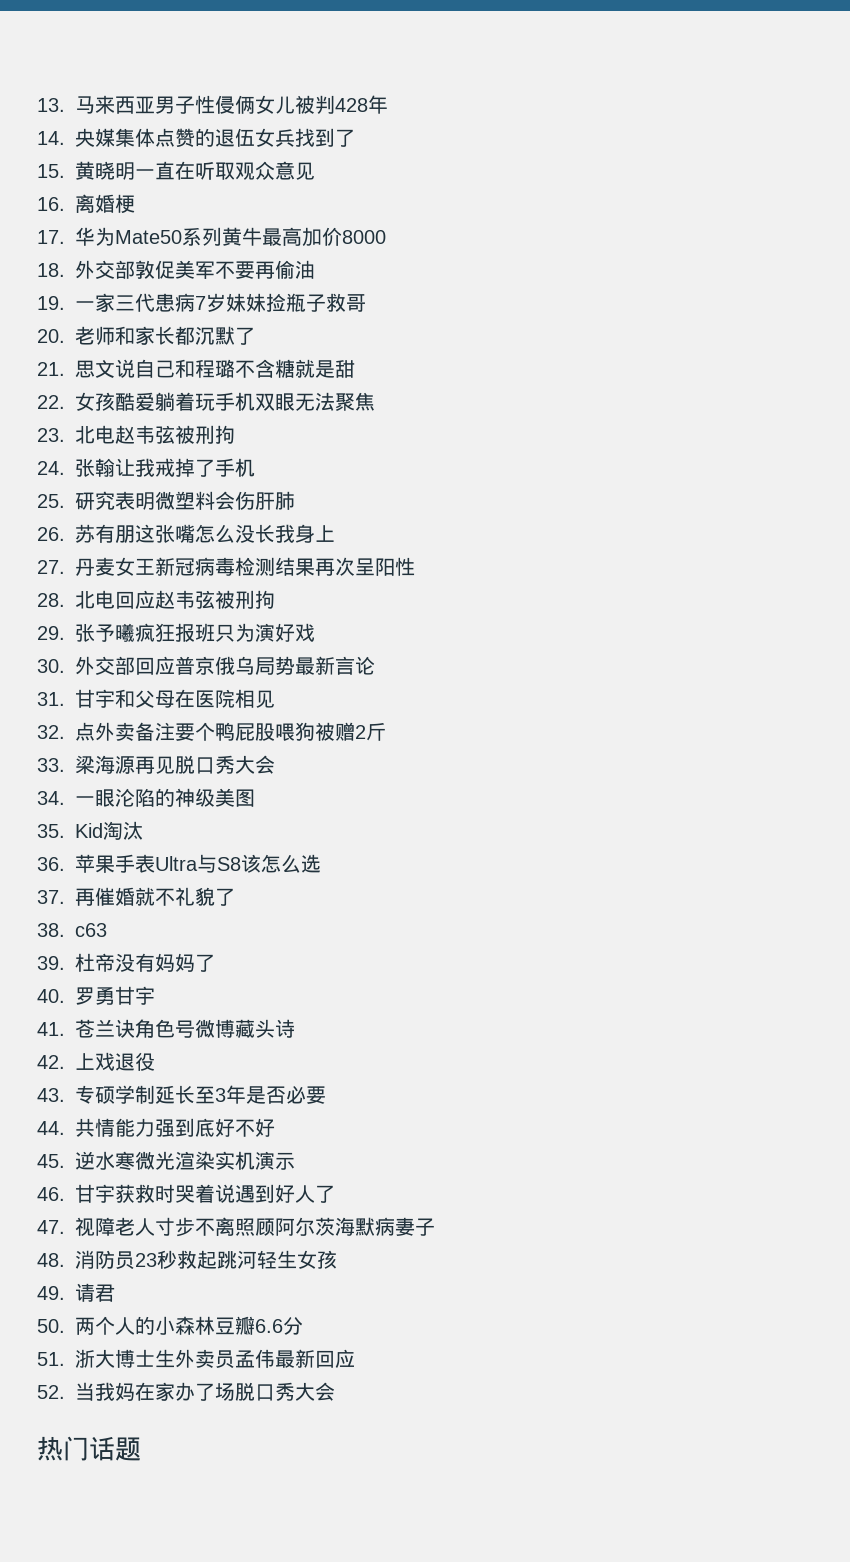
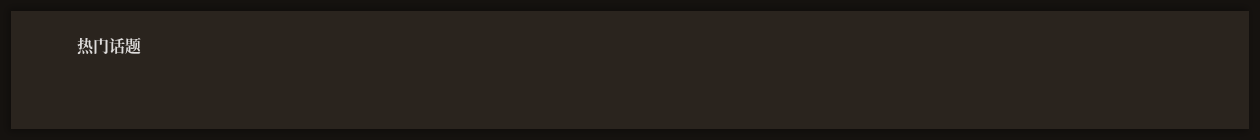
- 13.马来西亚男子性侵俩女儿被判428年
- 14.央媒集体点赞的退伍女兵找到了
- 15.黄晓明一直在听取观众意见
- 16.离婚梗
- 17.华为Mate50系列黄牛最高加价8000
- 18.外交部敦促美军不要再偷油
- 19.一家三代患病7岁妹妹捡瓶子救哥
- 20.老师和家长都沉默了
- 21.思文说自己和程璐不含糖就是甜
- 22.女孩酷爱躺着玩手机双眼无法聚焦
- 23.北电赵韦弦被刑拘
- 24.张翰让我戒掉了手机
- 25.研究表明微塑料会伤肝肺
- 26.苏有朋这张嘴怎么没长我身上
- 27.丹麦女王新冠病毒检测结果再次呈阳性
- 28.北电回应赵韦弦被刑拘
- 29.张予曦疯狂报班只为演好戏
- 30.外交部回应普京俄乌局势最新言论
- 31.甘宇和父母在医院相见
- 32.点外卖备注要个鸭屁股喂狗被赠2斤
- 33.梁海源再见脱口秀大会
- 34.一眼沦陷的神级美图
- 35. Kid淘汰
- 36.苹果手表Ultra与S8该怎么选
- 37.再催婚就不礼貌了
- 38. c63
- 39.杜帝没有妈妈了
- 40.罗勇甘宇
- 41.苍兰诀角色号微博藏头诗
- 42.上戏退役
- 43.专硕学制延长至3年是否必要
- 44.共情能力强到底好不好
- 45.逆水寒微光渲染实机演示
- 46.甘宇获救时哭着说遇到好人了
- 47.视障老人寸步不离照顾阿尔茨海默病妻子
- 48.消防员23秒救起跳河轻生女孩
- 49.请君
- 50.两个人的小森林豆瓣6.6分
- 51.浙大博士生外卖员孟伟最新回应
- 52.当我妈在家办了场脱口秀大会

